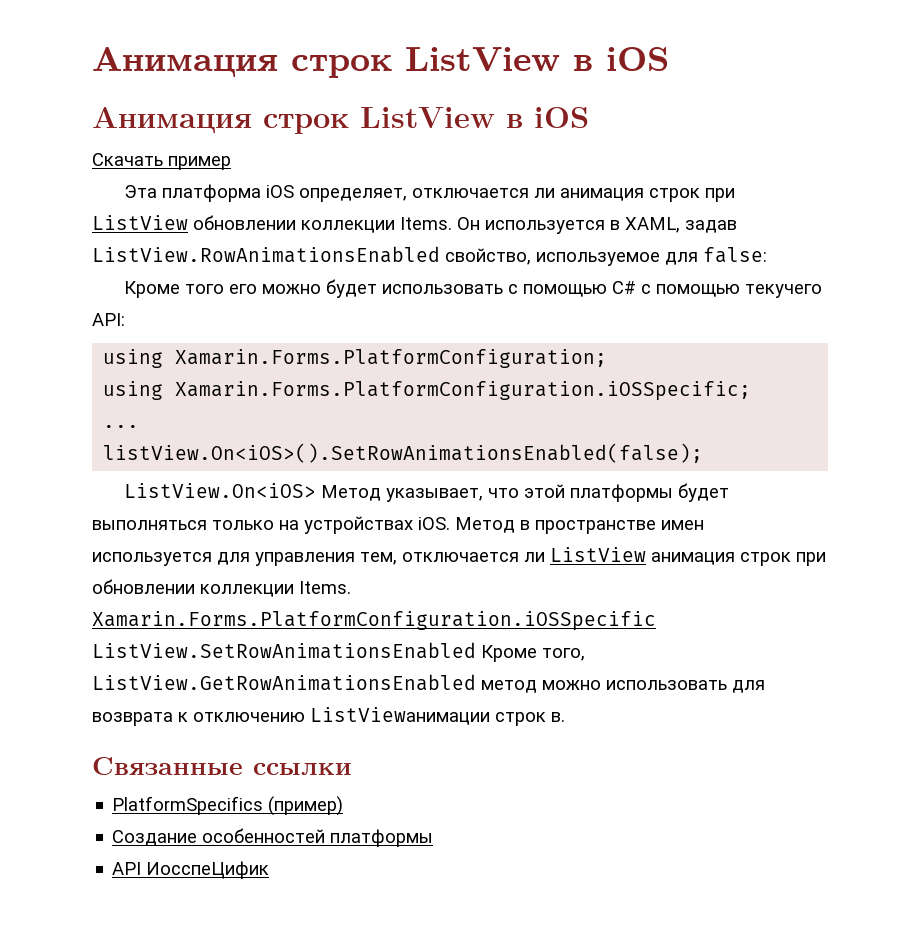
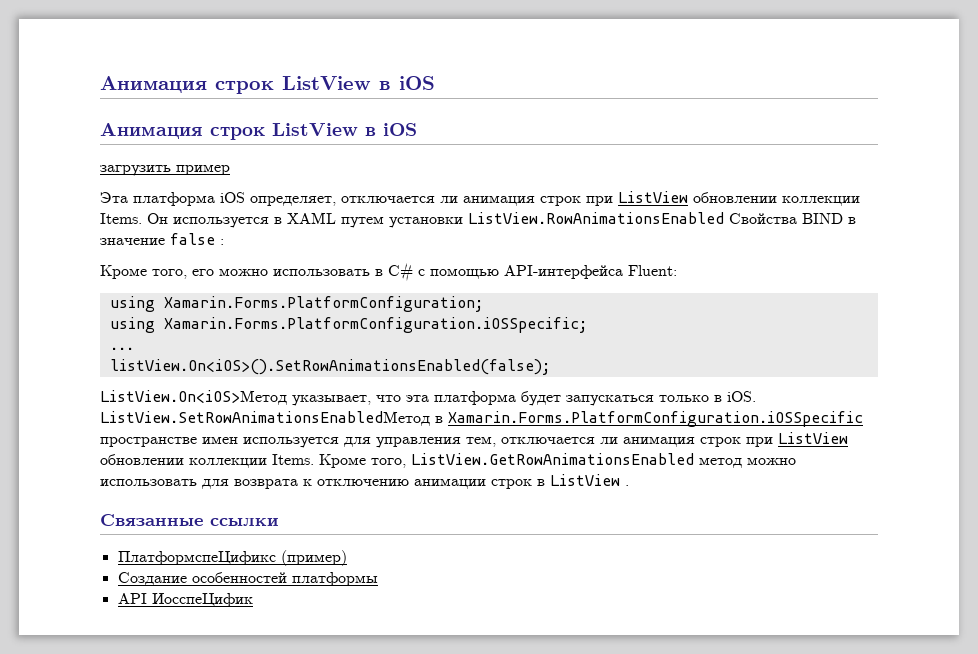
- Скачать пример
+ загрузить пример
- Он используется в XAML, задав ListView.RowAnimationsEnabled свойство, используемое для false:
- Кроме того его можно будет использовать с помощью C# с помощью текучего API:
+ Он используется в XAML путем установки ListView.RowAnimationsEnabled Свойства BIND в значение false :
+ Кроме того, его можно использовать в C# с помощью API-интерфейса Fluent:
- ListView.On<iOS> Метод указывает, что этой платформы будет выполняться только на устройствах iOS. Метод в пространстве имен используется для управления тем, отключается ли ListView анимация строк при обновлении коллекции Items. Xamarin.Forms.PlatformConfiguration.iOSSpecific ListView.SetRowAnimationsEnabled Кроме того, ListView.GetRowAnimationsEnabled метод можно использовать для возврата к отключению ListViewанимации строк в.
+ ListView.On<iOS>Метод указывает, что эта платформа будет запускаться только в iOS. ListView.SetRowAnimationsEnabledМетод в Xamarin.Forms.PlatformConfiguration.iOSSpecific пространстве имен используется для управления тем, отключается ли анимация строк при ListView обновлении коллекции Items. Кроме того, ListView.GetRowAnimationsEnabled метод можно использовать для возврата к отключению анимации строк в ListView .
- PlatformSpecifics (пример)
+ ПлатформспеЦификс (пример)

